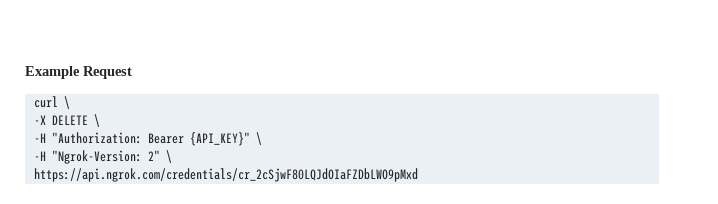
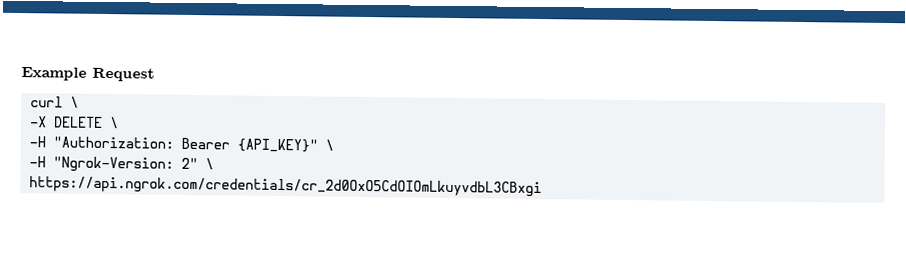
- https://api.ngrok.com/credentials/cr_2cSjwF80LQJdOIaFZDbLWO9pMxd
+ https://api.ngrok.com/credentials/cr_2d0OxO5CdOIOmLkuyvdbL3CBxgi

